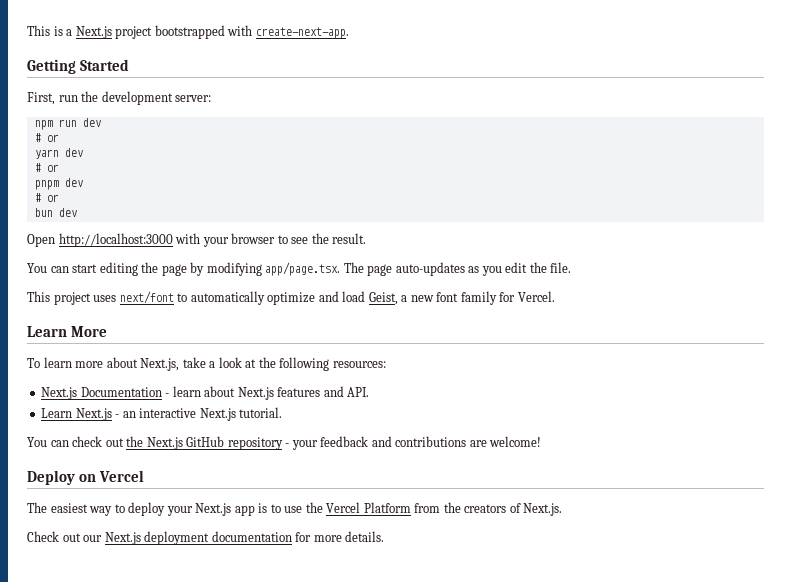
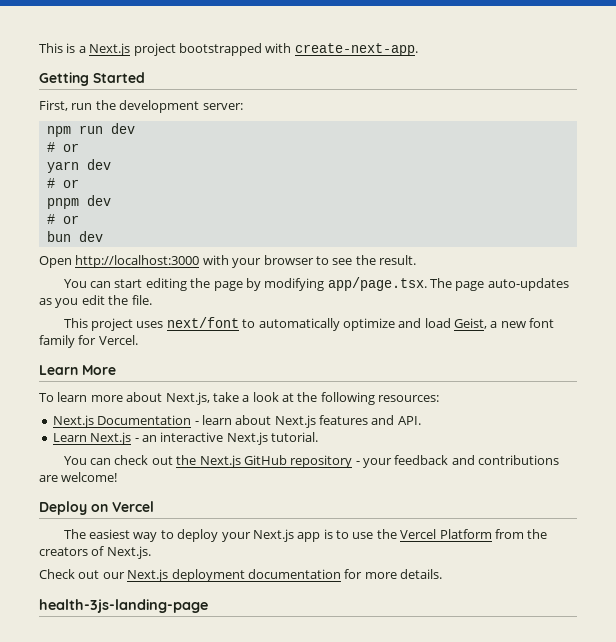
+ health-3js-landing-page

